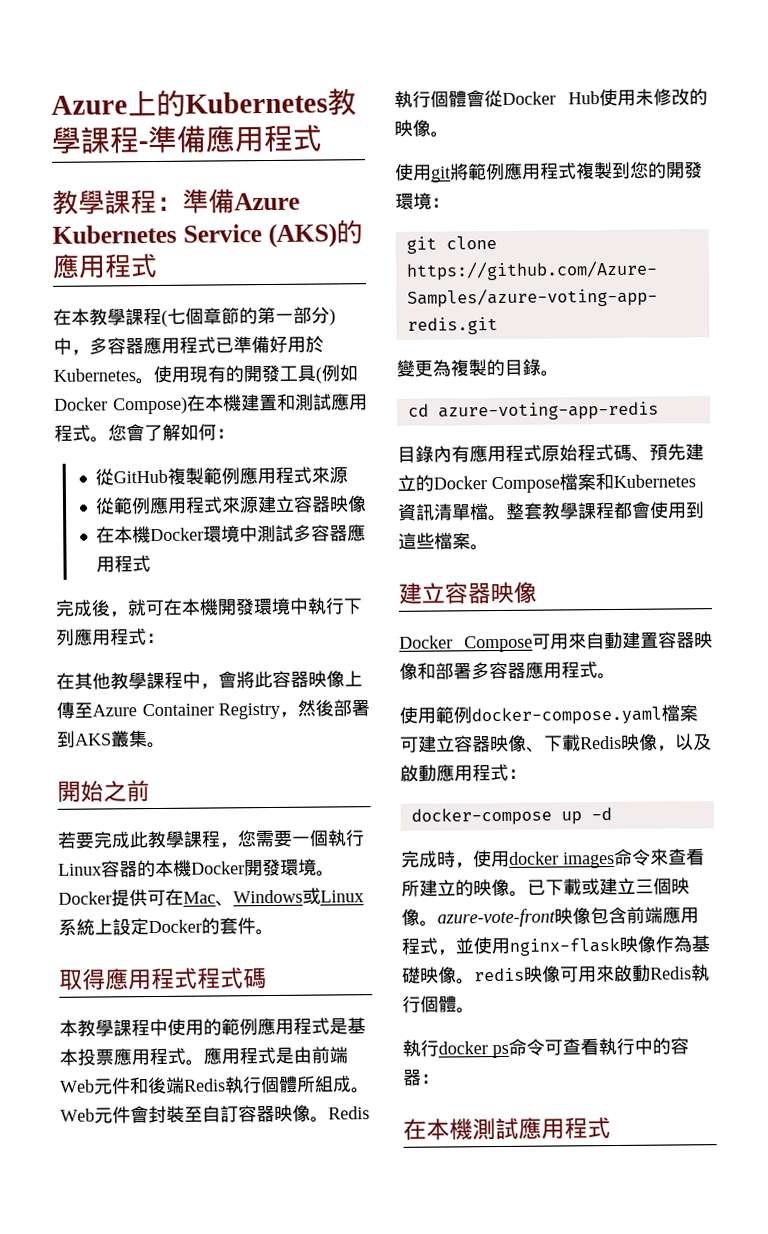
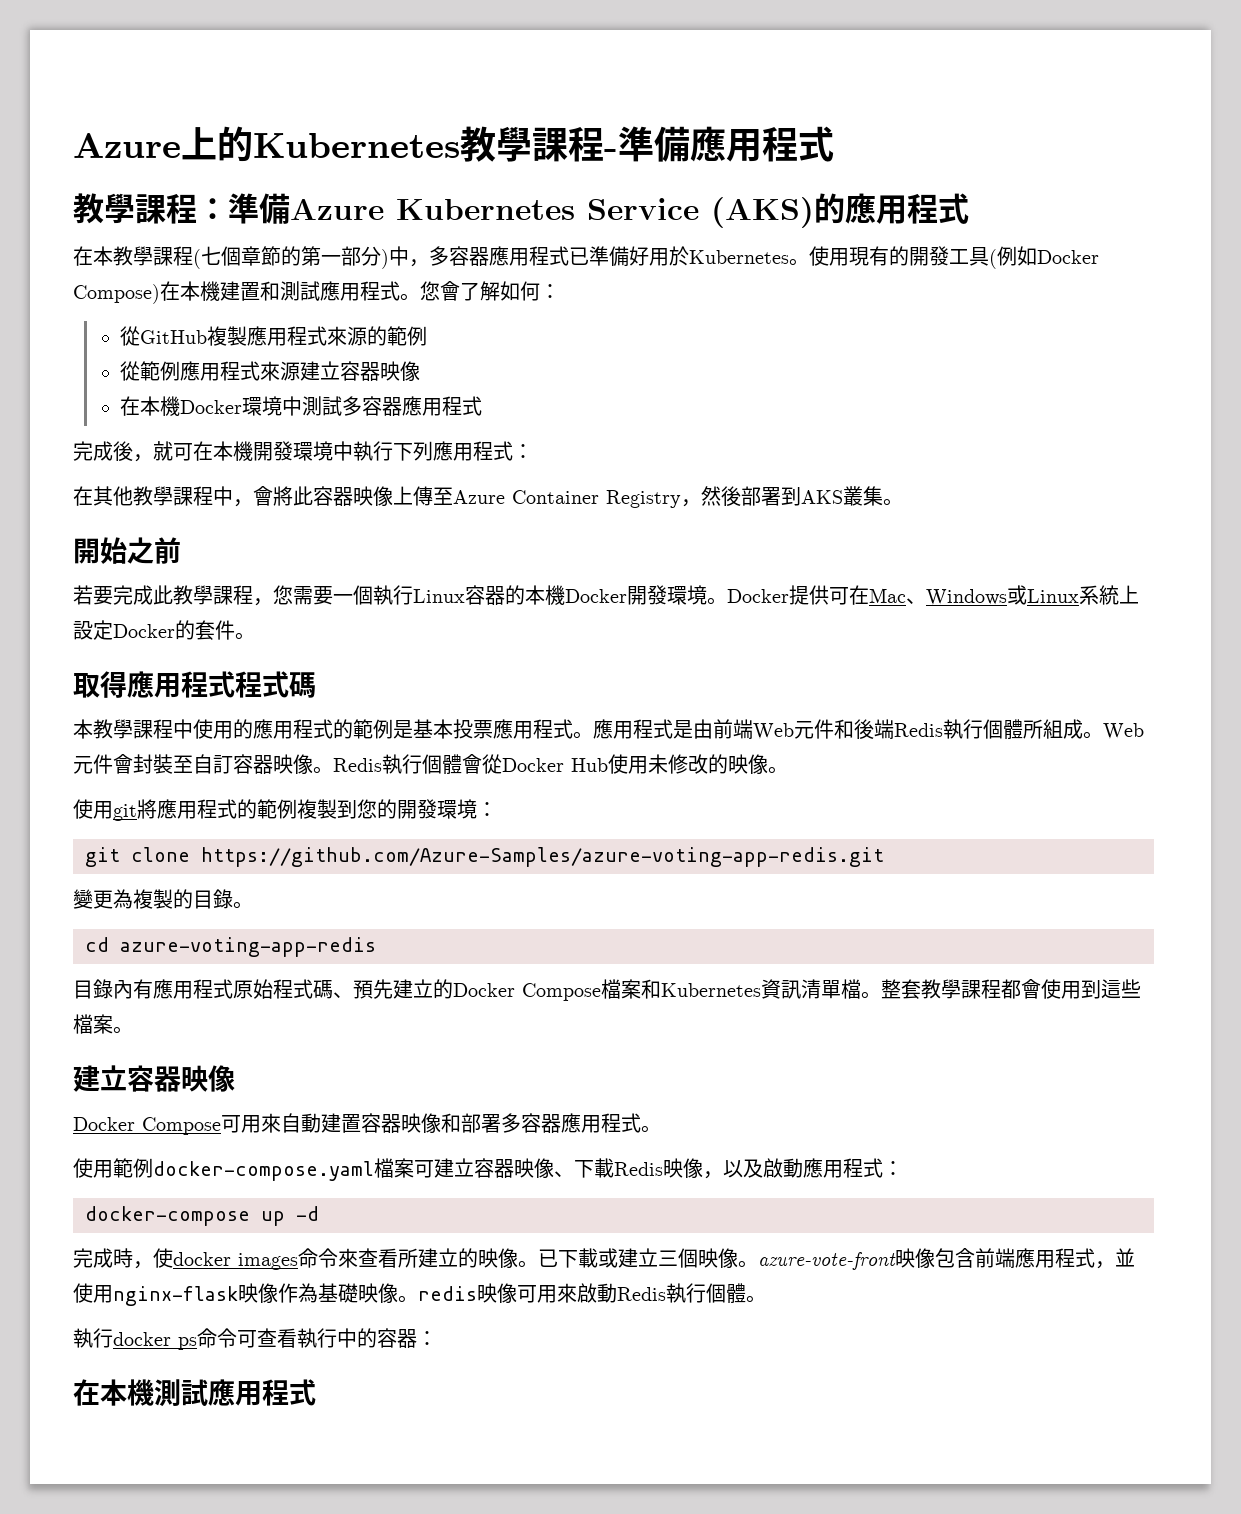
- 從GitHub複製範例應用程式來源
+ 從GitHub複製應用程式來源的範例
- 本教學課程中使用的範例應用程式是基本投票應用程式。
+ 本教學課程中使用的應用程式的範例是基本投票應用程式。
- 使用git將範例應用程式複製到您的開發環境：
+ 使用git將應用程式的範例複製到您的開發環境：
- 完成時，使用docker images命令來查看所建立的映像。
+ 完成時，使docker images命令來查看所建立的映像。

